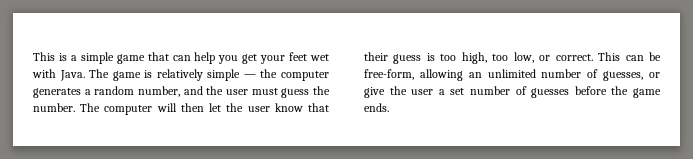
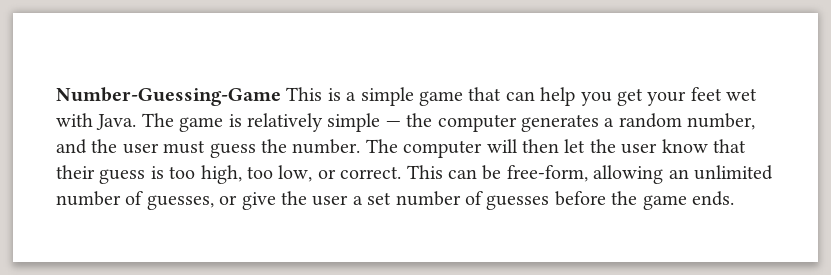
- This is a simple game that can help you get your feet wet with Java.
+ Number-Guessing-Game This is a simple game that can help you get your feet wet with Java.

